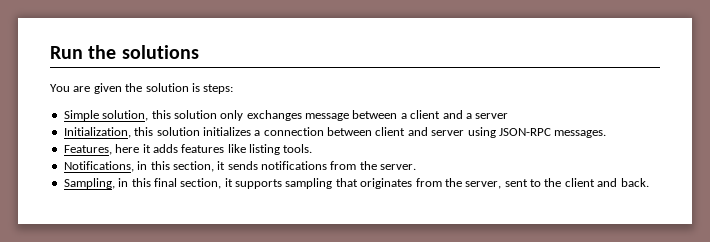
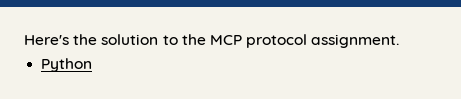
- Run the solutions
- You are given the solution is steps:
- Simple solution, this solution only exchanges message between a client and a server
- Initialization, this solution initializes a connection between client and server using JSON-RPC messages.
- Features, here it adds features like listing tools.
- Notifications, in this section, it sends notifications from the server.
- Sampling, in this final section, it supports sampling that originates from the server, sent to the client and back.
+ Here's the solution to the MCP protocol assignment.
+ Python

